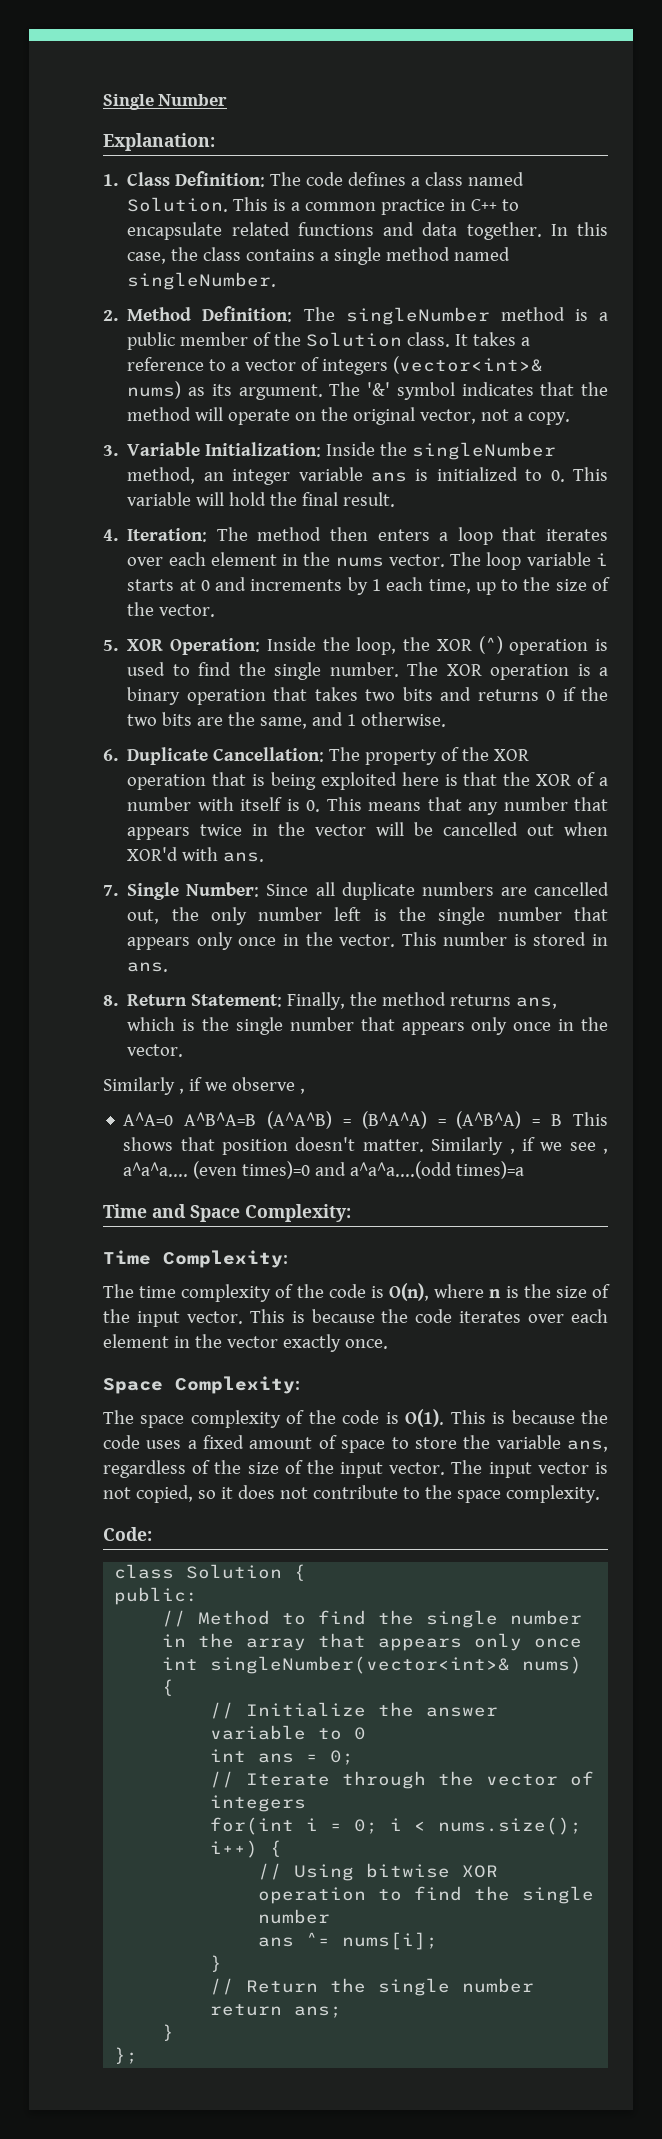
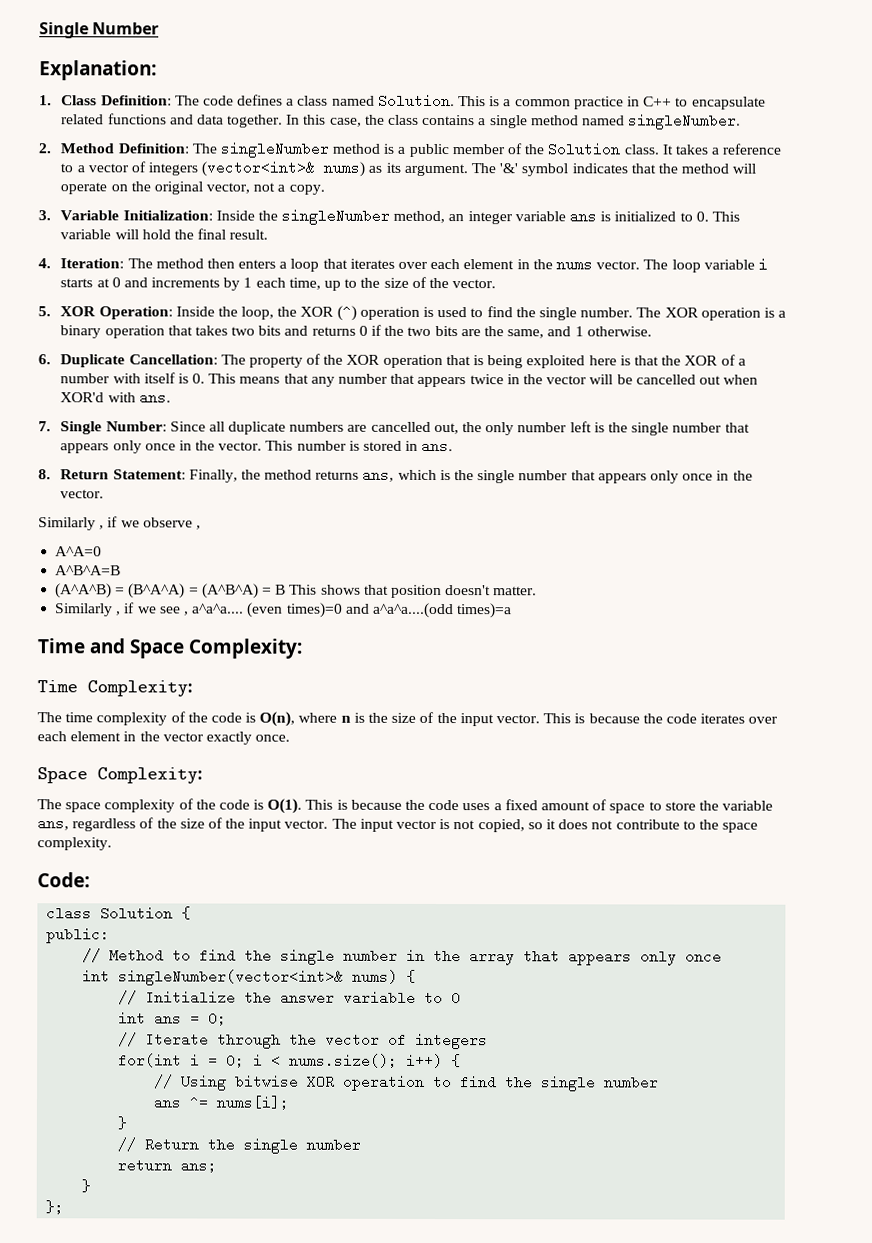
- A^A=0 A^B^A=B (A^A^B) = (B^A^A) = (A^B^A) = B This shows that position doesn't matter. Similarly , if we see , a^a^a....
+ A^A=0
+ A^B^A=B
+ (A^A^B) = (B^A^A) = (A^B^A) = B This shows that position doesn't matter.
+ Similarly , if we see , a^a^a....

